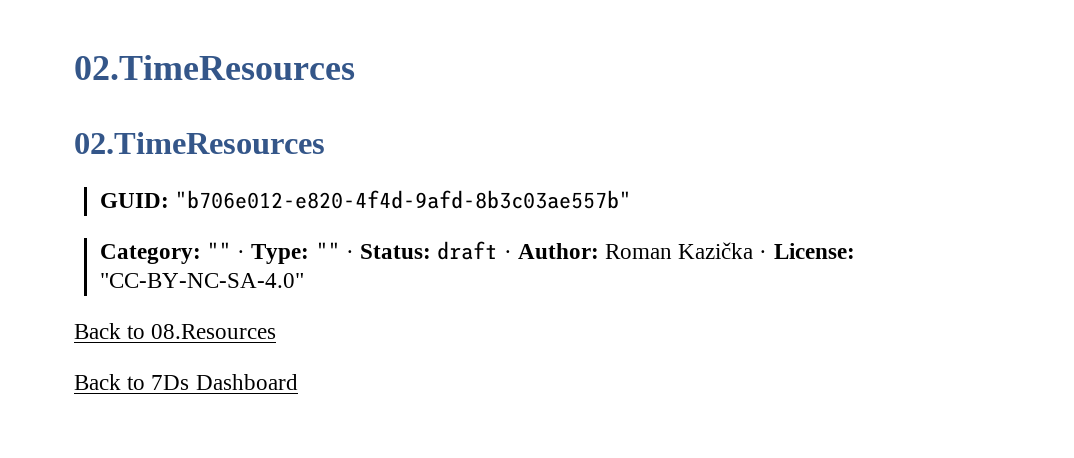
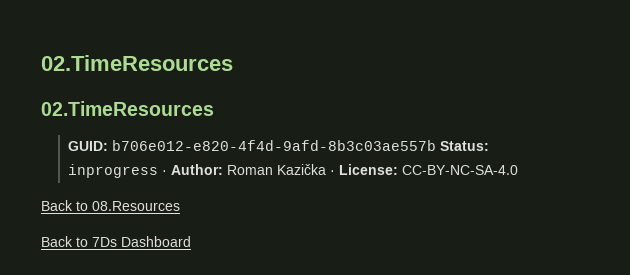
- GUID: "b706e012-e820-4f4d-9afd-8b3c03ae557b"
- Category: "" · Type: "" · Status: draft · Author: Roman Kazička · License: "CC-BY-NC-SA-4.0"
+ GUID: b706e012-e820-4f4d-9afd-8b3c03ae557b Status: inprogress · Author: Roman Kazička · License: CC-BY-NC-SA-4.0

